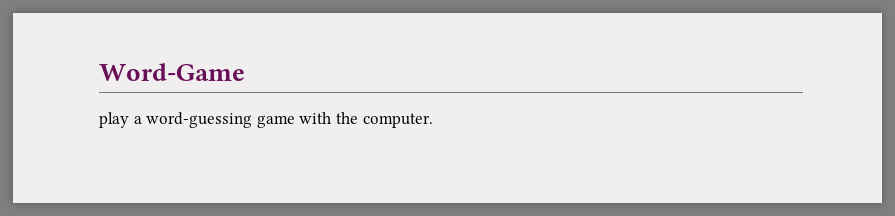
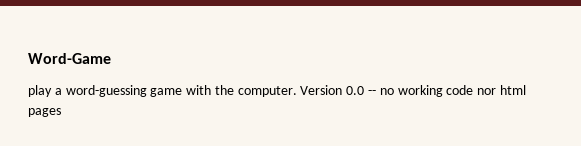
+ Version 0.0 -- no working code nor html pages

